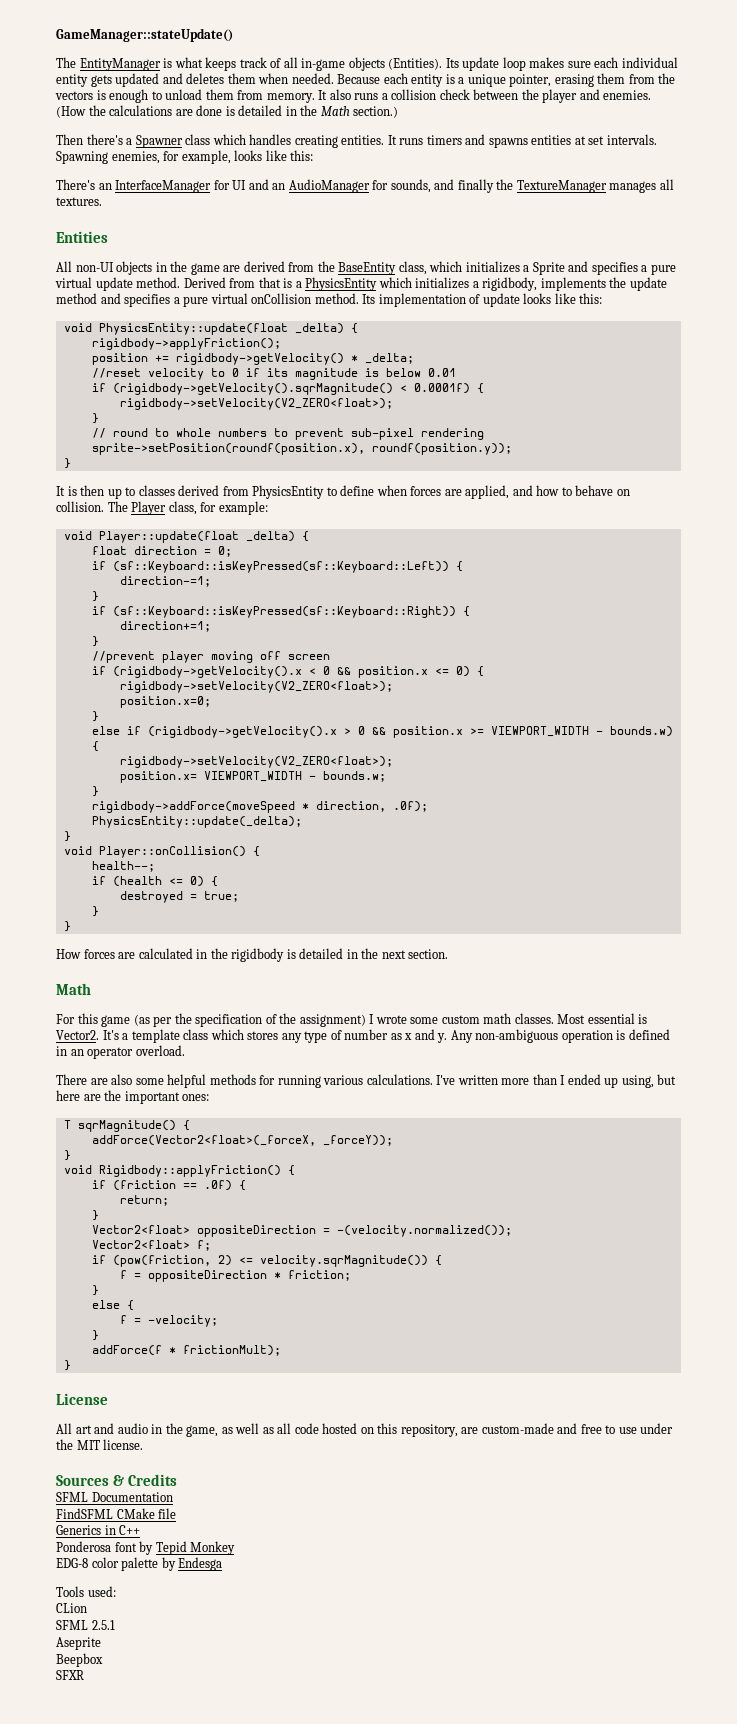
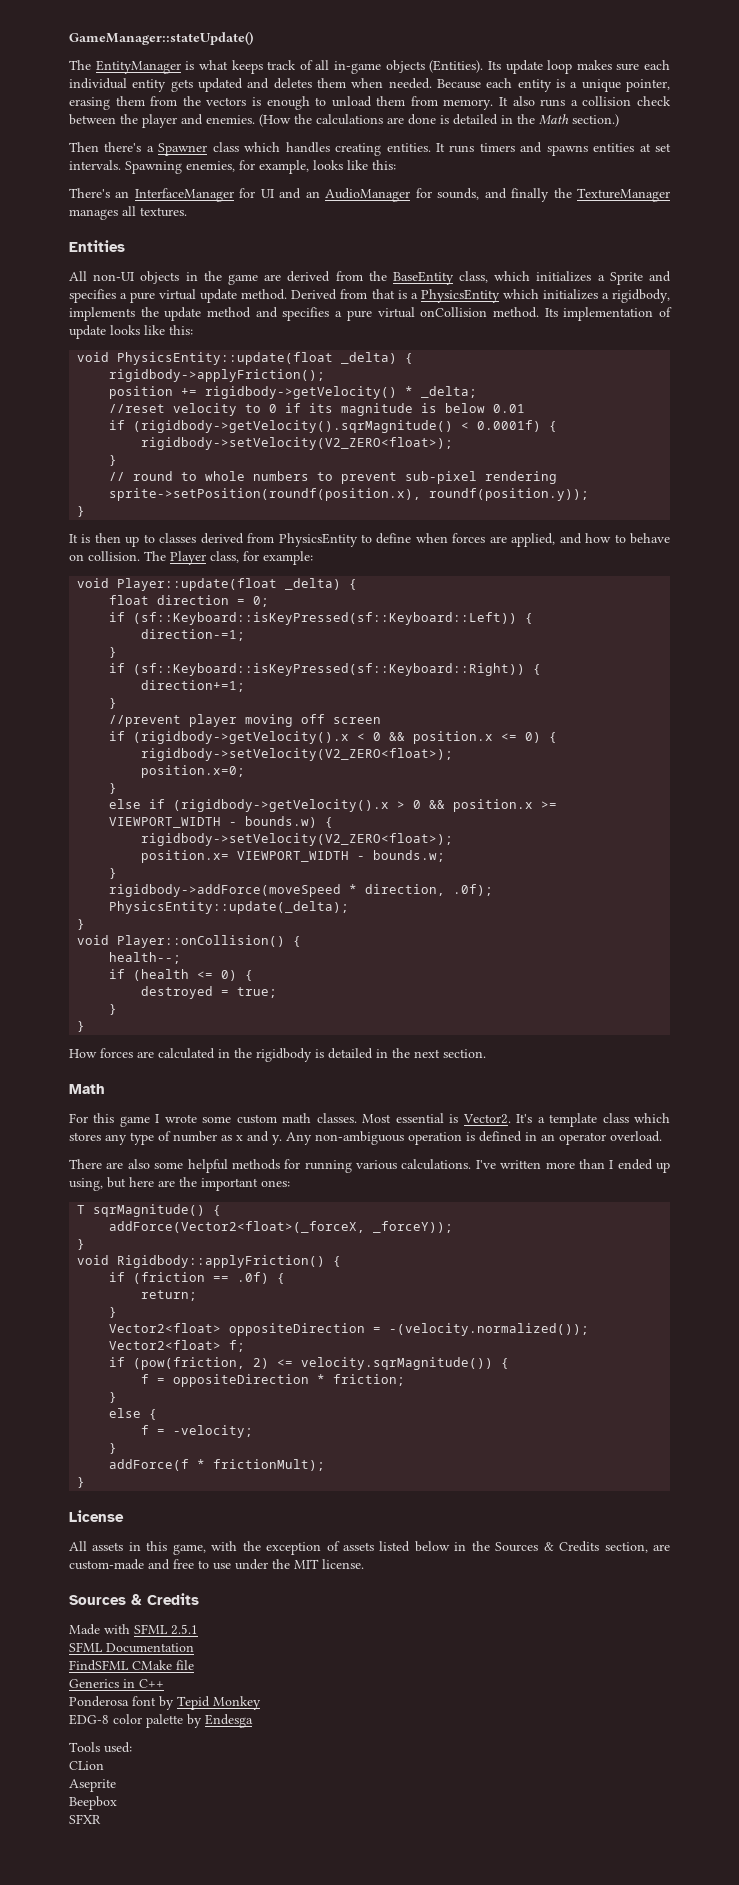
- For this game (as per the specification of the assignment) I wrote some custom math classes.
+ For this game I wrote some custom math classes.
- All art and audio in the game, as well as all code hosted on this repository, are custom-made and free to use under the MIT license.
+ All assets in this game, with the exception of assets listed below in the Sources & Credits section, are custom-made and free to use under the MIT license.
+ Made with SFML 2.5.1
- SFML 2.5.1

